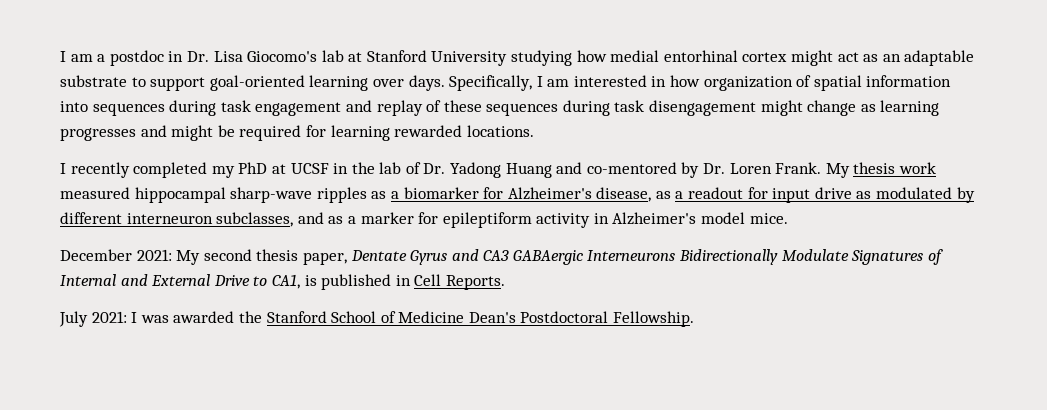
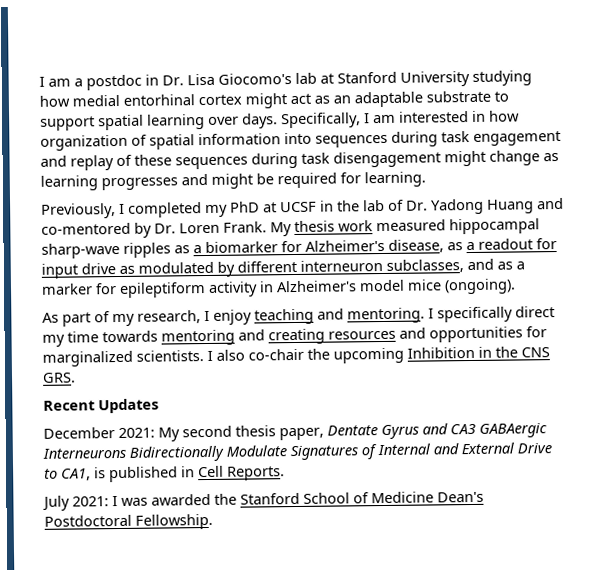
- I am a postdoc in Dr. Lisa Giocomo's lab at Stanford University studying how medial entorhinal cortex might act as an adaptable substrate to support goal-oriented learning over days.
+ I am a postdoc in Dr. Lisa Giocomo's lab at Stanford University studying how medial entorhinal cortex might act as an adaptable substrate to support spatial learning over days.
- Specifically, I am interested in how organization of spatial information into sequences during task engagement and replay of these sequences during task disengagement might change as learning progresses and might be required for learning rewarded locations.
- I recently completed my PhD at UCSF in the lab of Dr. Yadong Huang and co-mentored by Dr. Loren Frank.
+ Specifically, I am interested in how organization of spatial information into sequences during task engagement and replay of these sequences during task disengagement might change as learning progresses and might be required for learning.
+ Previously, I completed my PhD at UCSF in the lab of Dr. Yadong Huang and co-mentored by Dr. Loren Frank.
- My thesis work measured hippocampal sharp-wave ripples as a biomarker for Alzheimer's disease, as a readout for input drive as modulated by different interneuron subclasses, and as a marker for epileptiform activity in Alzheimer's model mice.
+ My thesis work measured hippocampal sharp-wave ripples as a biomarker for Alzheimer's disease, as a readout for input drive as modulated by different interneuron subclasses, and as a marker for epileptiform activity in Alzheimer's model mice (ongoing).
+ As part of my research, I enjoy teaching and mentoring. I specifically direct my time towards mentoring and creating resources and opportunities for marginalized scientists. I also co-chair the upcoming Inhibition in the CNS GRS.
+ Recent Updates

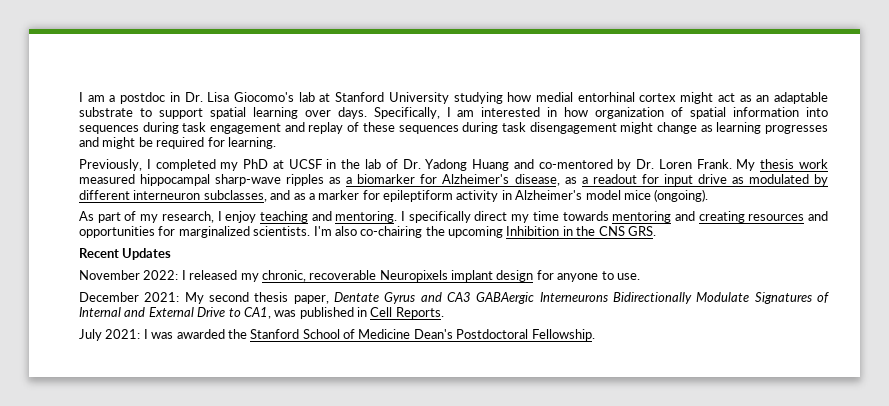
- I also co-chair the upcoming Inhibition in the CNS GRS.
+ I'm also co-chairing the upcoming Inhibition in the CNS GRS.
+ November 2022: I released my chronic, recoverable Neuropixels implant design for anyone to use.
- December 2021: My second thesis paper, Dentate Gyrus and CA3 GABAergic Interneurons Bidirectionally Modulate Signatures of Internal and External Drive to CA1, is published in Cell Reports.
+ December 2021: My second thesis paper, Dentate Gyrus and CA3 GABAergic Interneurons Bidirectionally Modulate Signatures of Internal and External Drive to CA1, was published in Cell Reports.

